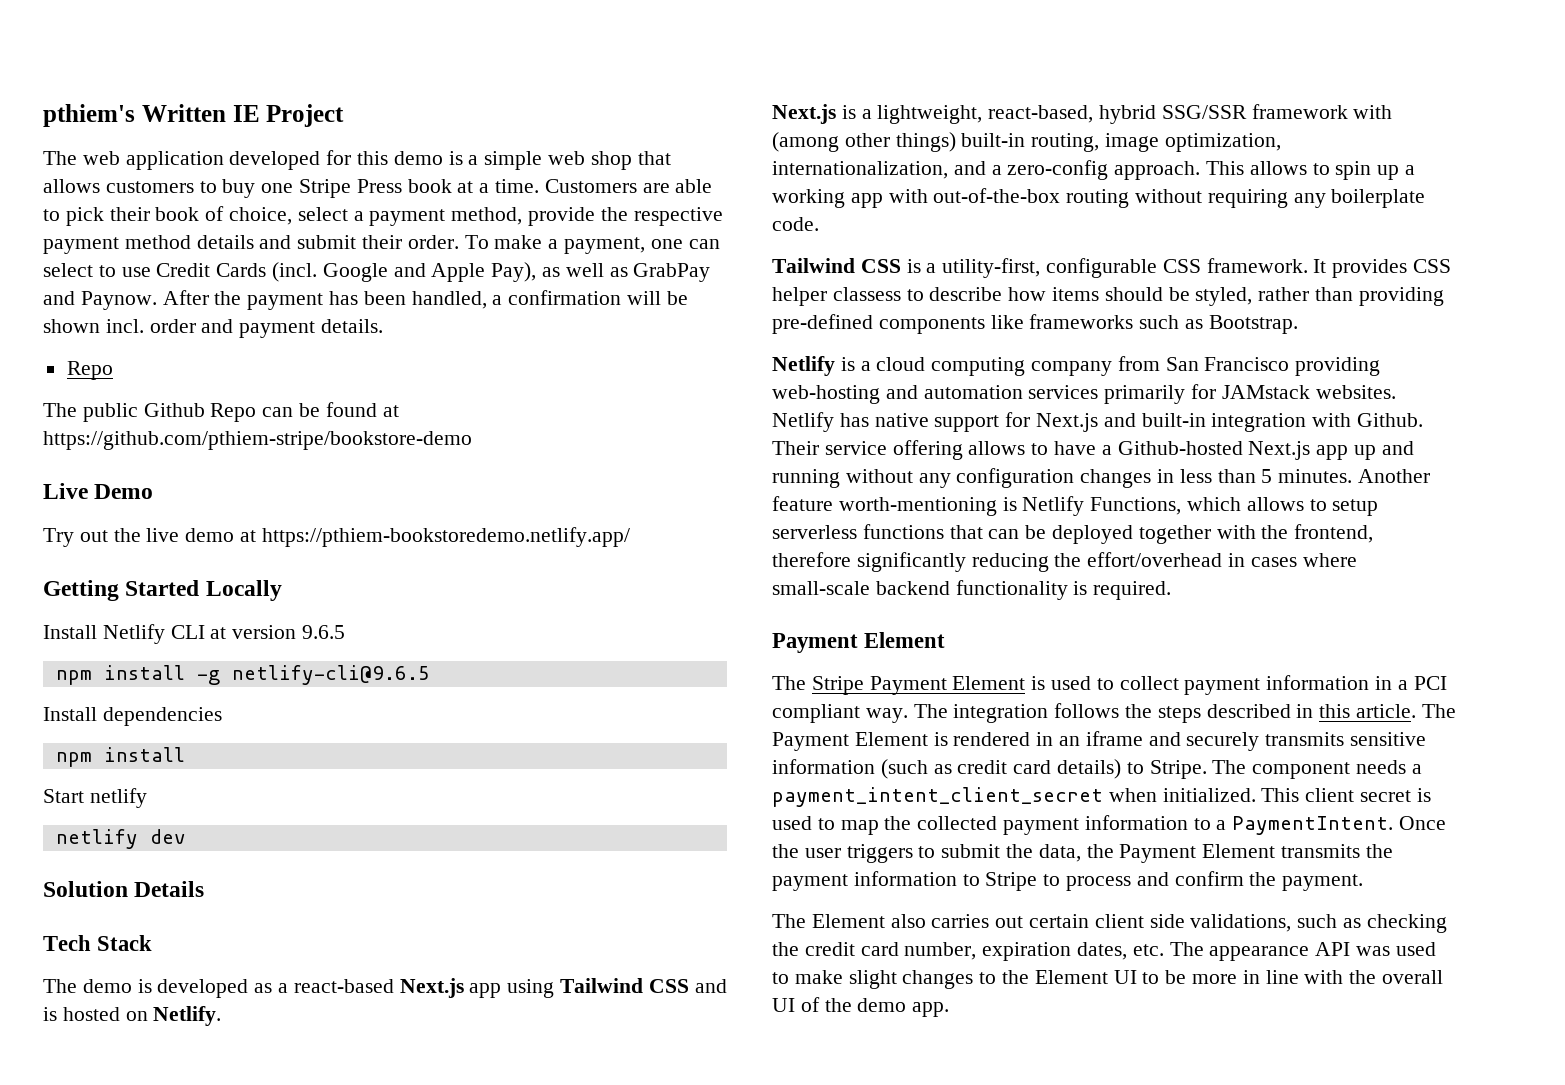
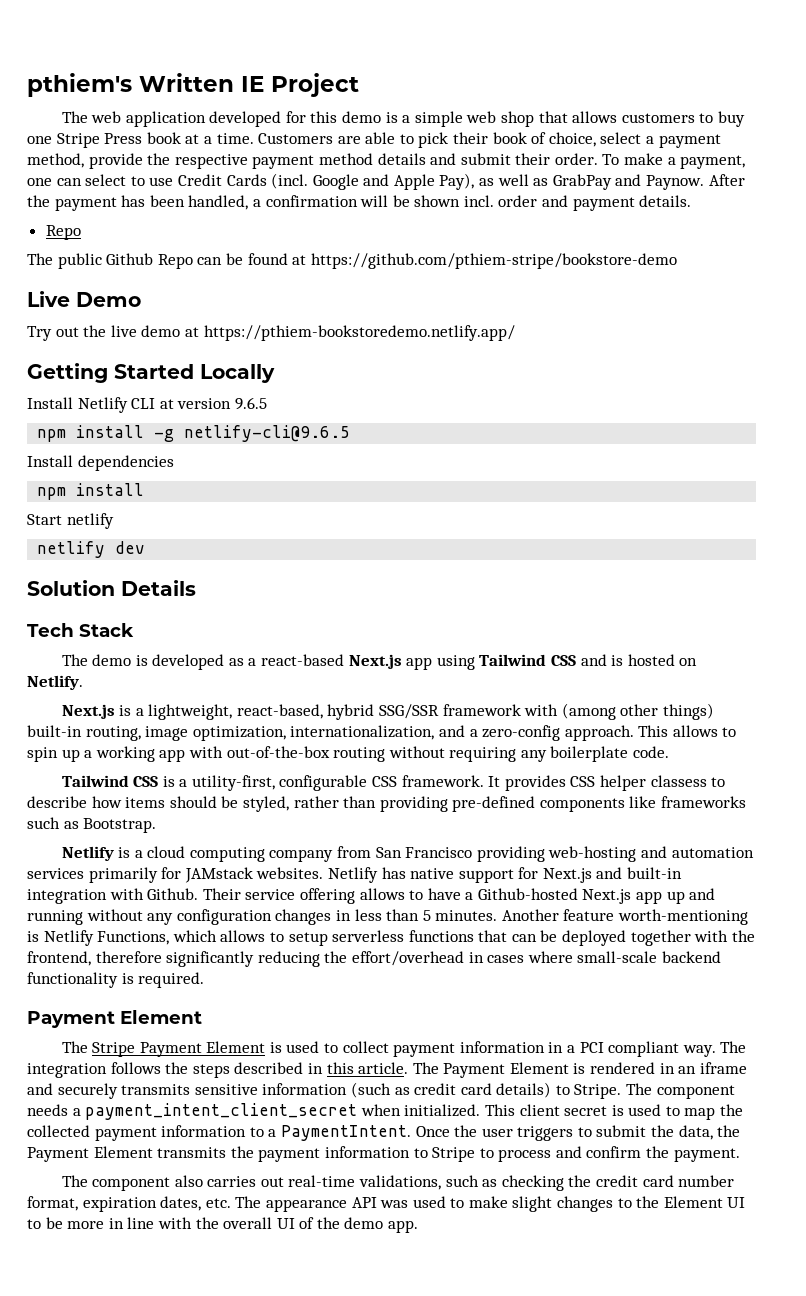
- The Element also carries out certain client side validations, such as checking the credit card number, expiration dates, etc. The appearance API was used to make slight changes to the Element UI to be more in line with the overall UI of the demo app.
+ The component also carries out real-time validations, such as checking the credit card number format, expiration dates, etc. The appearance API was used to make slight changes to the Element UI to be more in line with the overall UI of the demo app.

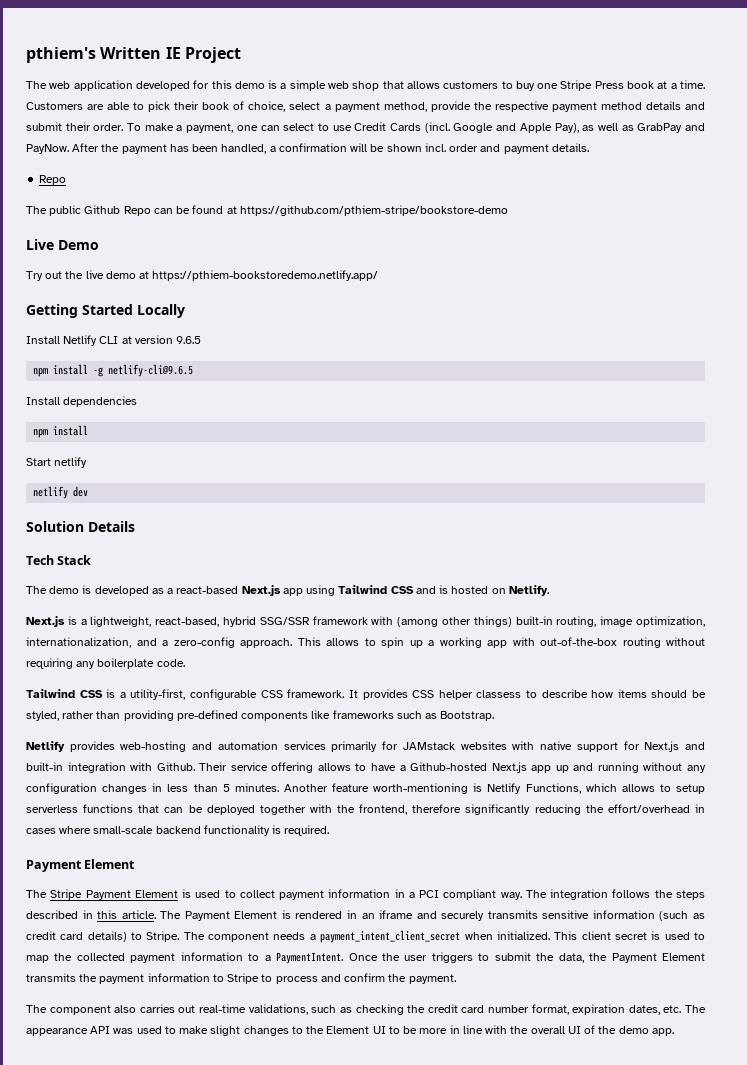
- To make a payment, one can select to use Credit Cards (incl. Google and Apple Pay), as well as GrabPay and Paynow.
+ To make a payment, one can select to use Credit Cards (incl. Google and Apple Pay), as well as GrabPay and PayNow.
- Netlify is a cloud computing company from San Francisco providing web-hosting and automation services primarily for JAMstack websites. Netlify has native support for Next.js and built-in integration with Github.
+ Netlify provides web-hosting and automation services primarily for JAMstack websites with native support for Next.js and built-in integration with Github.

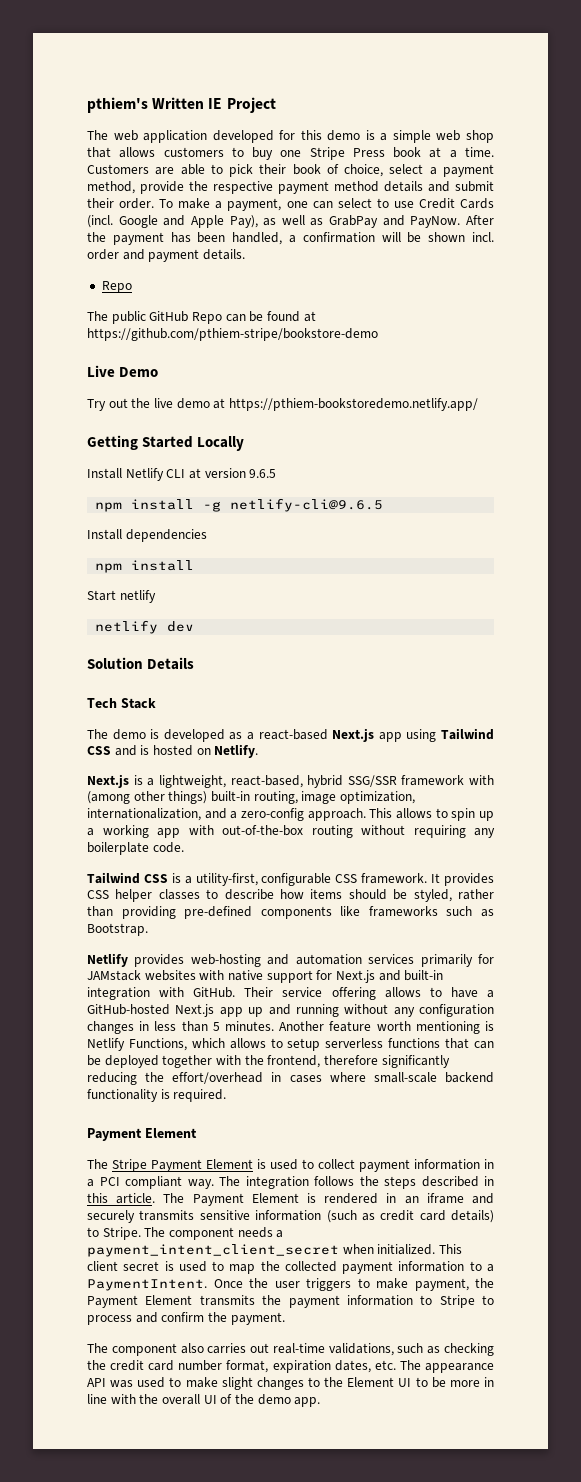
- The public Github Repo can be found at https://github.com/pthiem-stripe/bookstore-demo
+ The public GitHub Repo can be found at https://github.com/pthiem-stripe/bookstore-demo
- It provides CSS helper classess to describe how items should be styled, rather than providing pre-defined components like frameworks such as Bootstrap.
+ It provides CSS helper classes to describe how items should be styled, rather than providing pre-defined components like frameworks such as Bootstrap.
- Netlify provides web-hosting and automation services primarily for JAMstack websites with native support for Next.js and built-in integration with Github.
+ Netlify provides web-hosting and automation services primarily for JAMstack websites with native support for Next.js and built-in integration with GitHub.
- Their service offering allows to have a Github-hosted Next.js app up and running without any configuration changes in less than 5 minutes.
+ Their service offering allows to have a GitHub-hosted Next.js app up and running without any configuration changes in less than 5 minutes.
- Another feature worth-mentioning is Netlify Functions, which allows to setup serverless functions that can be deployed together with the frontend, therefore significantly reducing the effort/overhead in cases where small-scale backend functionality is required.
+ Another feature worth mentioning is Netlify Functions, which allows to setup serverless functions that can be deployed together with the frontend, therefore significantly reducing the effort/overhead in cases where small-scale backend functionality is required.
- Once the user triggers to submit the data, the Payment Element transmits the payment information to Stripe to process and confirm the payment.
+ Once the user triggers to make payment, the Payment Element transmits the payment information to Stripe to process and confirm the payment.

